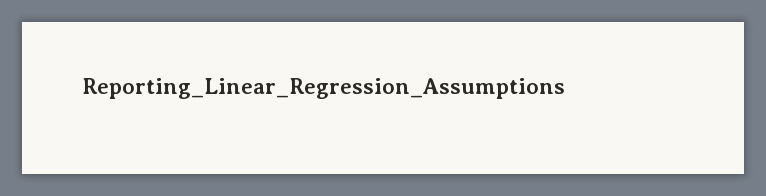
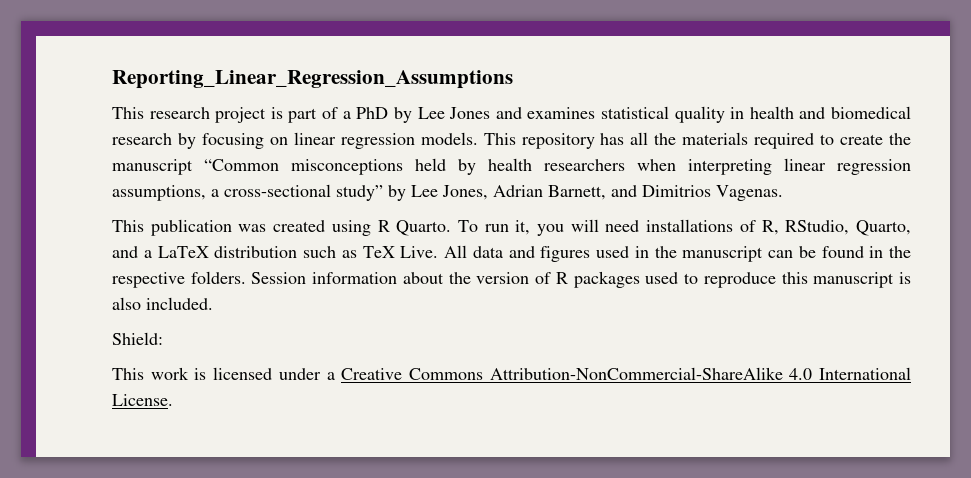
+ This research project is part of a PhD by Lee Jones and examines statistical quality in health and biomedical research by focusing on linear regression models. This repository has all the materials required to create the manuscript “Common misconceptions held by health researchers when interpreting linear regression assumptions, a cross-sectional study” by Lee Jones, Adrian Barnett, and Dimitrios Vagenas.
+ This publication was created using R Quarto. To run it, you will need installations of R, RStudio, Quarto, and a LaTeX distribution such as TeX Live. All data and figures used in the manuscript can be found in the respective folders. Session information about the version of R packages used to reproduce this manuscript is also included.
+ Shield:
+ This work is licensed under a Creative Commons Attribution-NonCommercial-ShareAlike 4.0 International License.

